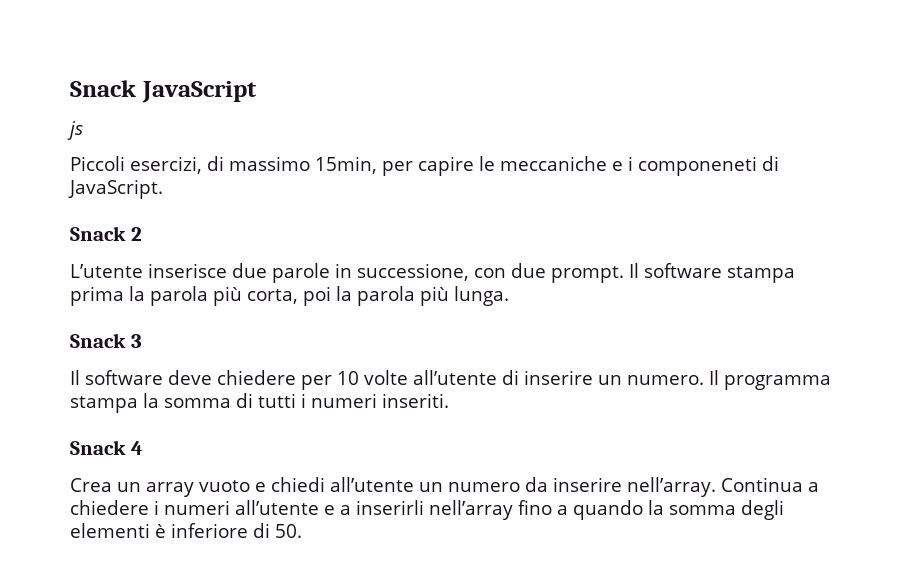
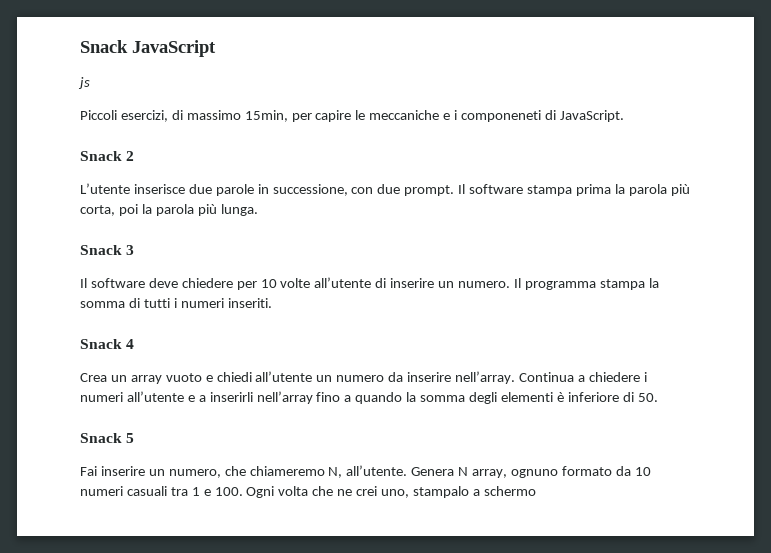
+ Snack 5
+ Fai inserire un numero, che chiameremo N, all’utente. Genera N array, ognuno formato da 10 numeri casuali tra 1 e 100. Ogni volta che ne crei uno, stampalo a schermo

